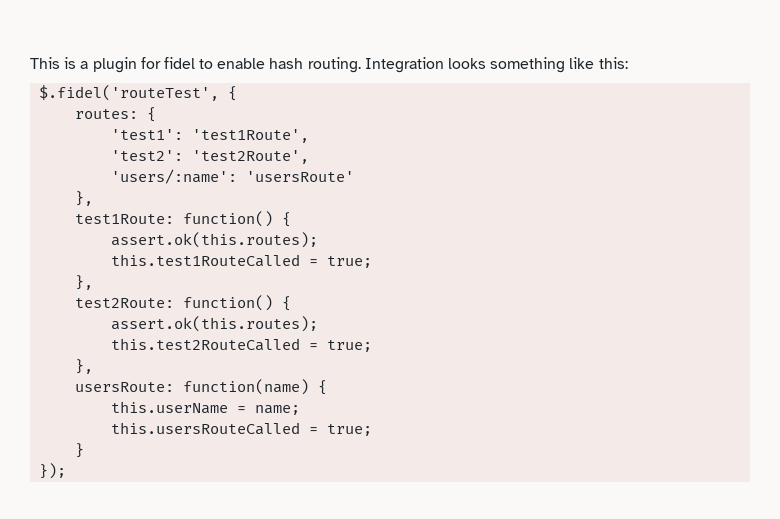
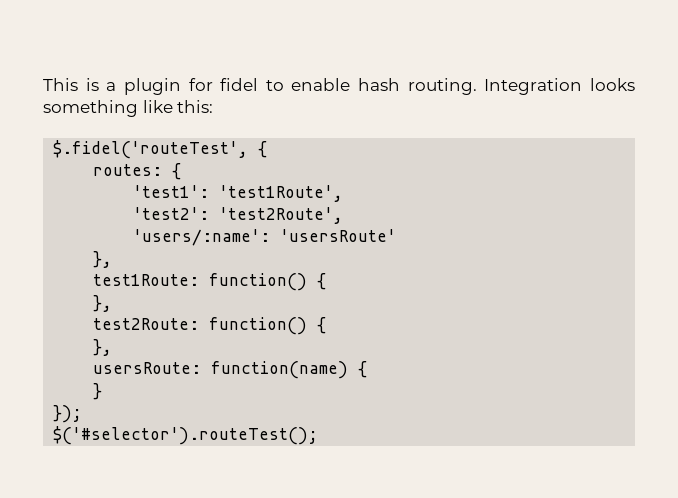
  test1Route: function() {
- assert.ok(this.routes);
- this.test1RouteCalled = true;
  test2Route: function() {
- assert.ok(this.routes);
- this.test2RouteCalled = true;
- this.userName = name;
- this.usersRouteCalled = true;
+ $('#selector').routeTest();

